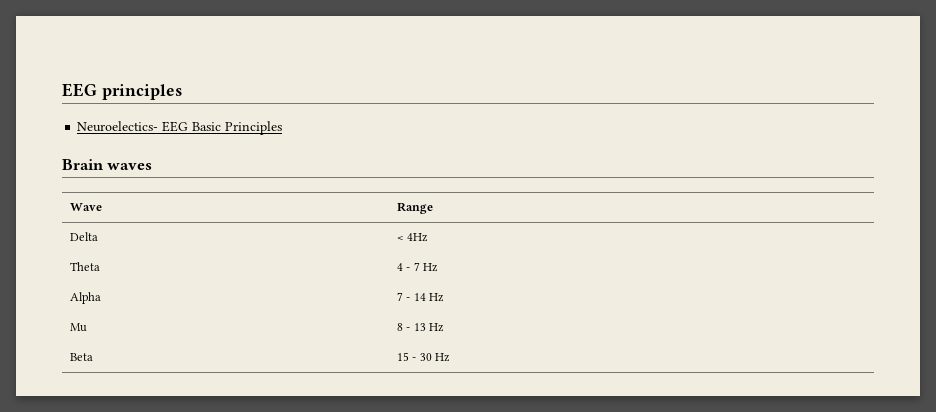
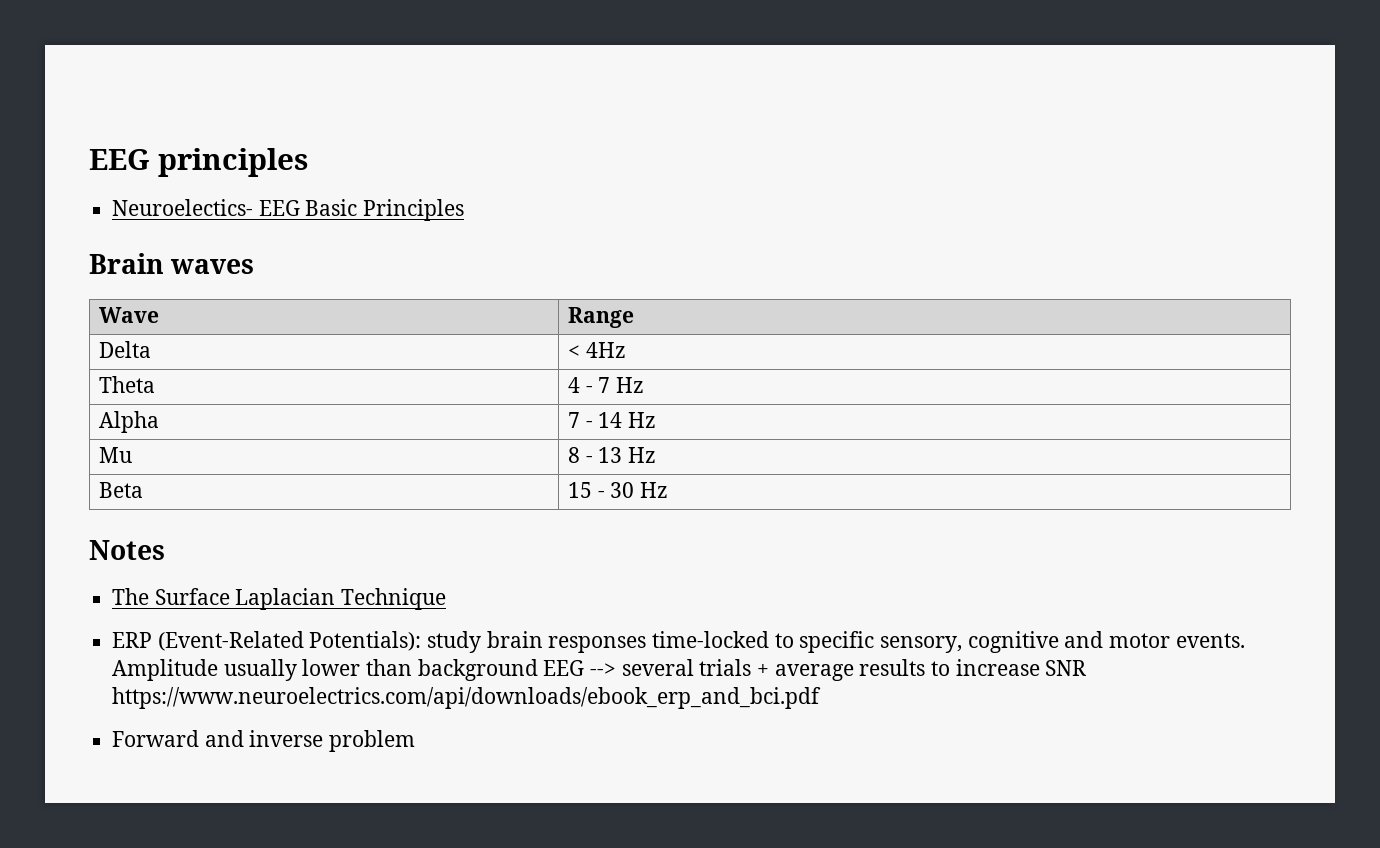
+ Notes
+ The Surface Laplacian Technique
+ ERP (Event-Related Potentials): study brain responses time-locked to specific sensory, cognitive and motor events. Amplitude usually lower than background EEG --> several trials + average results to increase SNR https://www.neuroelectrics.com/api/downloads/ebook_erp_and_bci.pdf
+ Forward and inverse problem

